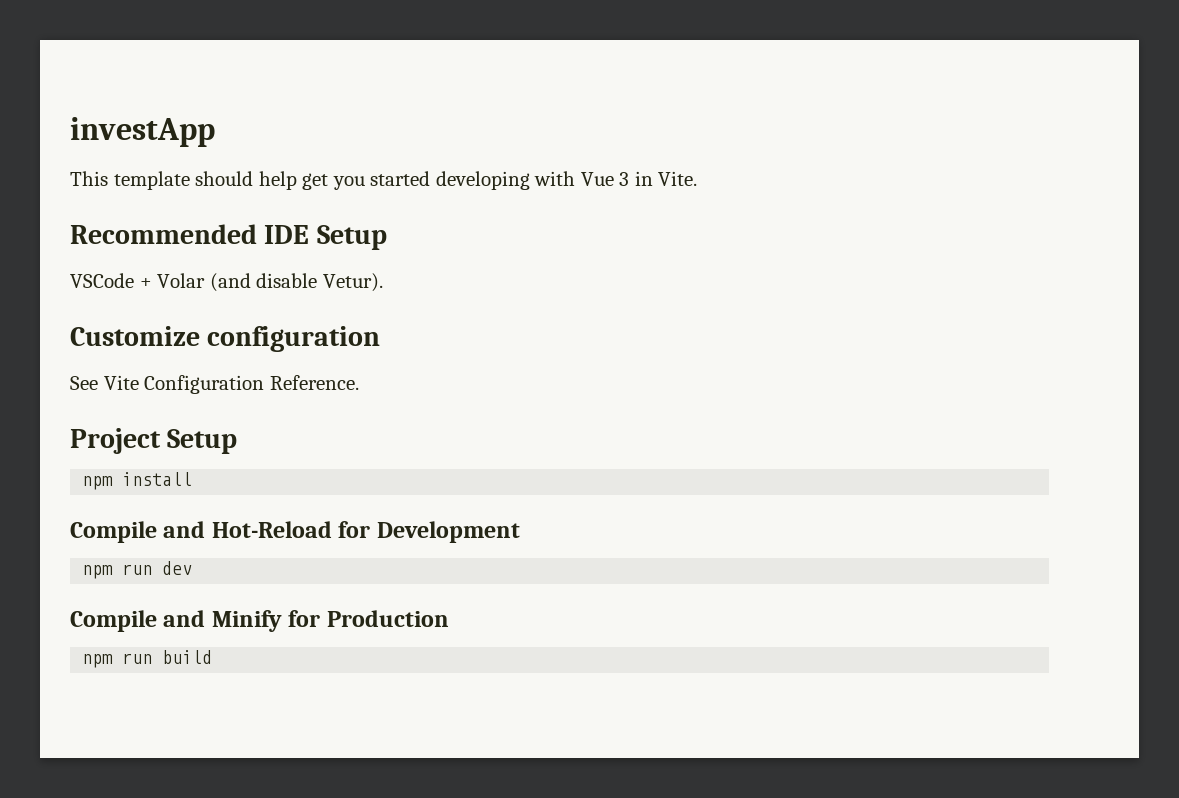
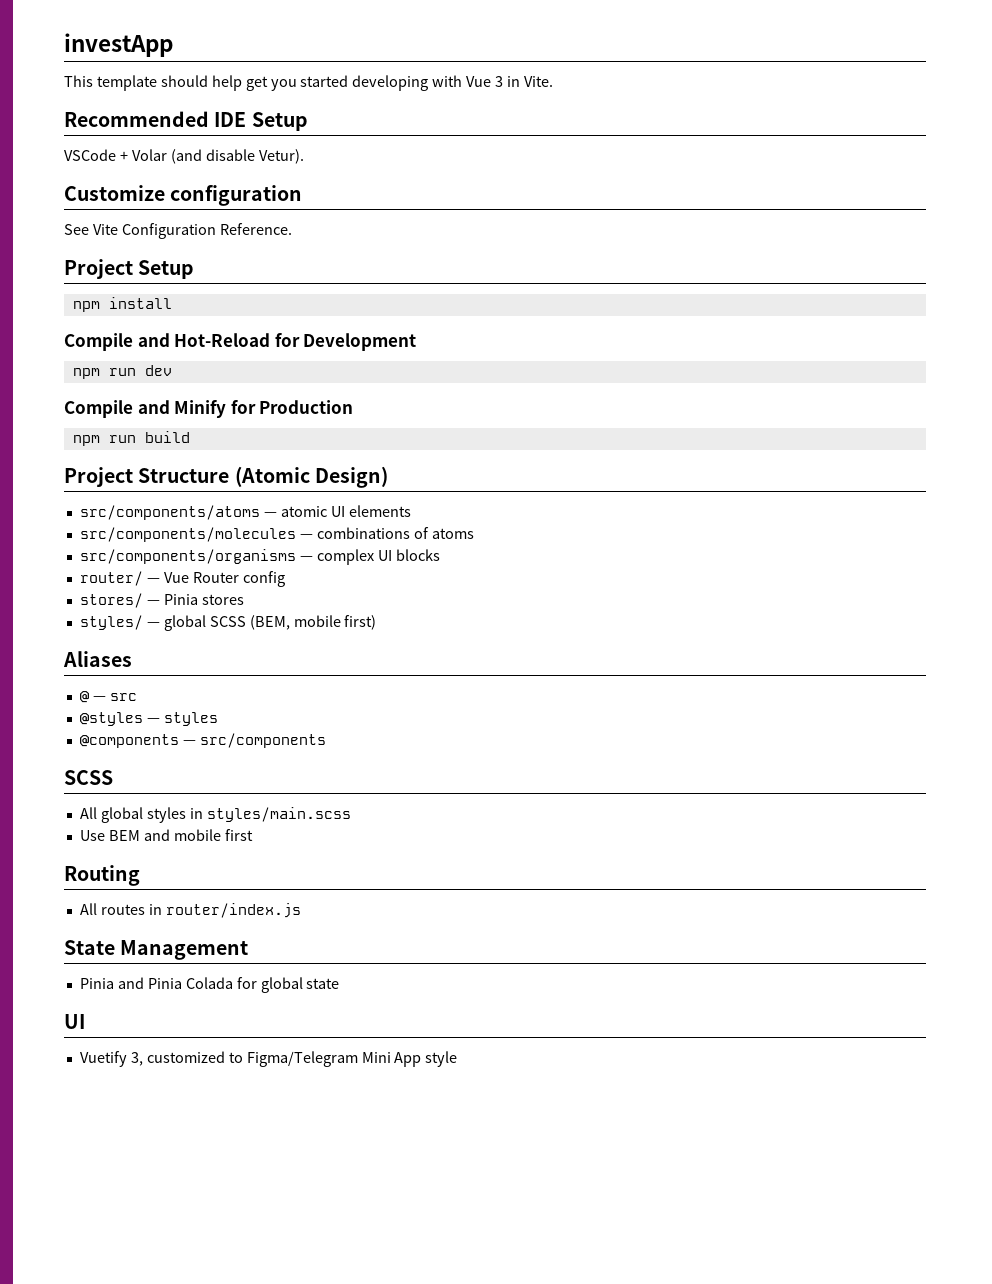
+ Project Structure (Atomic Design)
+ src/components/atoms — atomic UI elements
+ src/components/molecules — combinations of atoms
+ src/components/organisms — complex UI blocks
+ router/ — Vue Router config
+ stores/ — Pinia stores
+ styles/ — global SCSS (BEM, mobile first)
+ Aliases
+ @ — src
+ @styles — styles
+ @components — src/components
+ SCSS
+ All global styles in styles/main.scss
+ Use BEM and mobile first
+ Routing
+ All routes in router/index.js
+ State Management
+ Pinia and Pinia Colada for global state
+ UI
+ Vuetify 3, customized to Figma/Telegram Mini App style

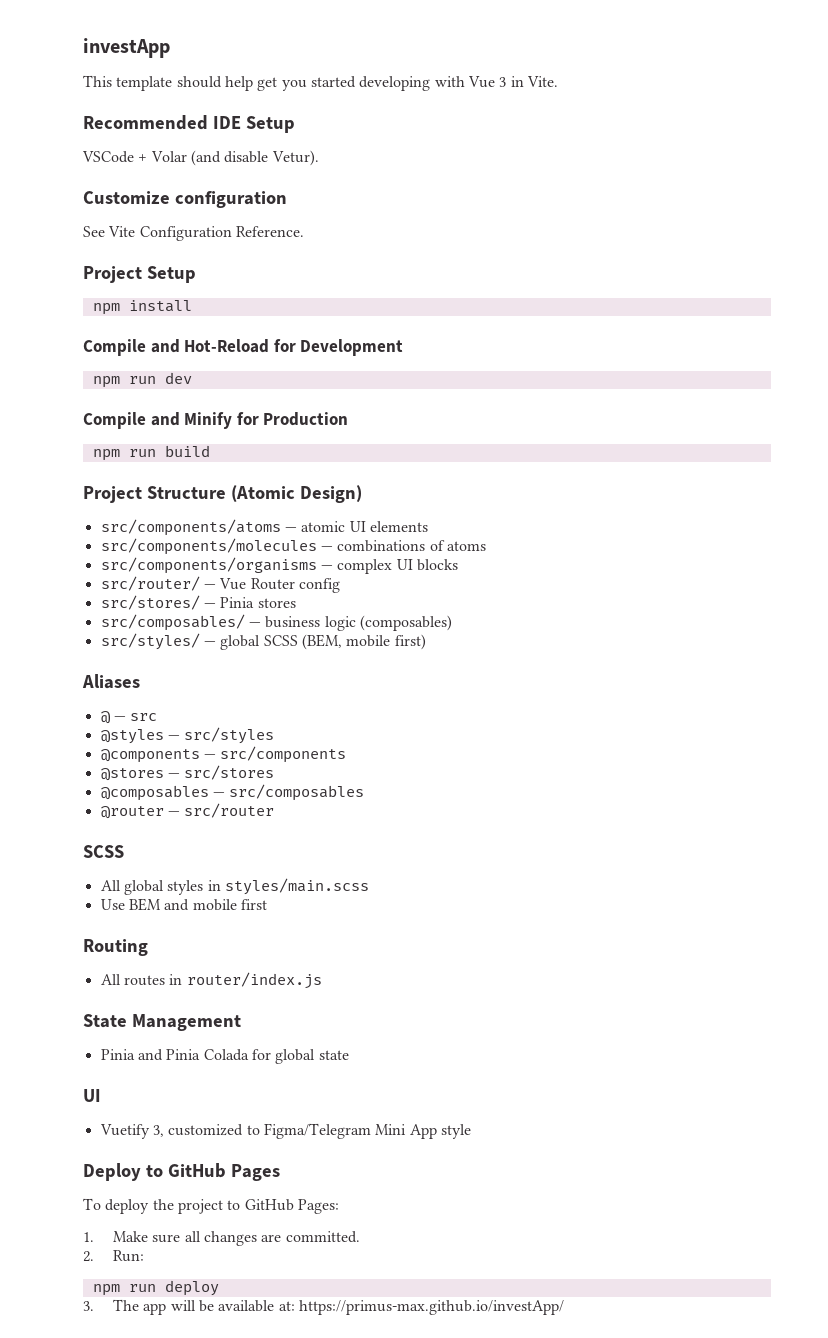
- router/ — Vue Router config
+ src/router/ — Vue Router config
- stores/ — Pinia stores
+ src/stores/ — Pinia stores
- styles/ — global SCSS (BEM, mobile first)
+ src/composables/ — business logic (composables)
+ src/styles/ — global SCSS (BEM, mobile first)
- @styles — styles
+ @styles — src/styles
+ @stores — src/stores
+ @composables — src/composables
+ @router — src/router
+ Deploy to GitHub Pages
+ To deploy the project to GitHub Pages:
+ 1. Make sure all changes are committed.
+ 2. Run:
+ npm run deploy
+ 3. The app will be available at: https://primus-max.github.io/investApp/

